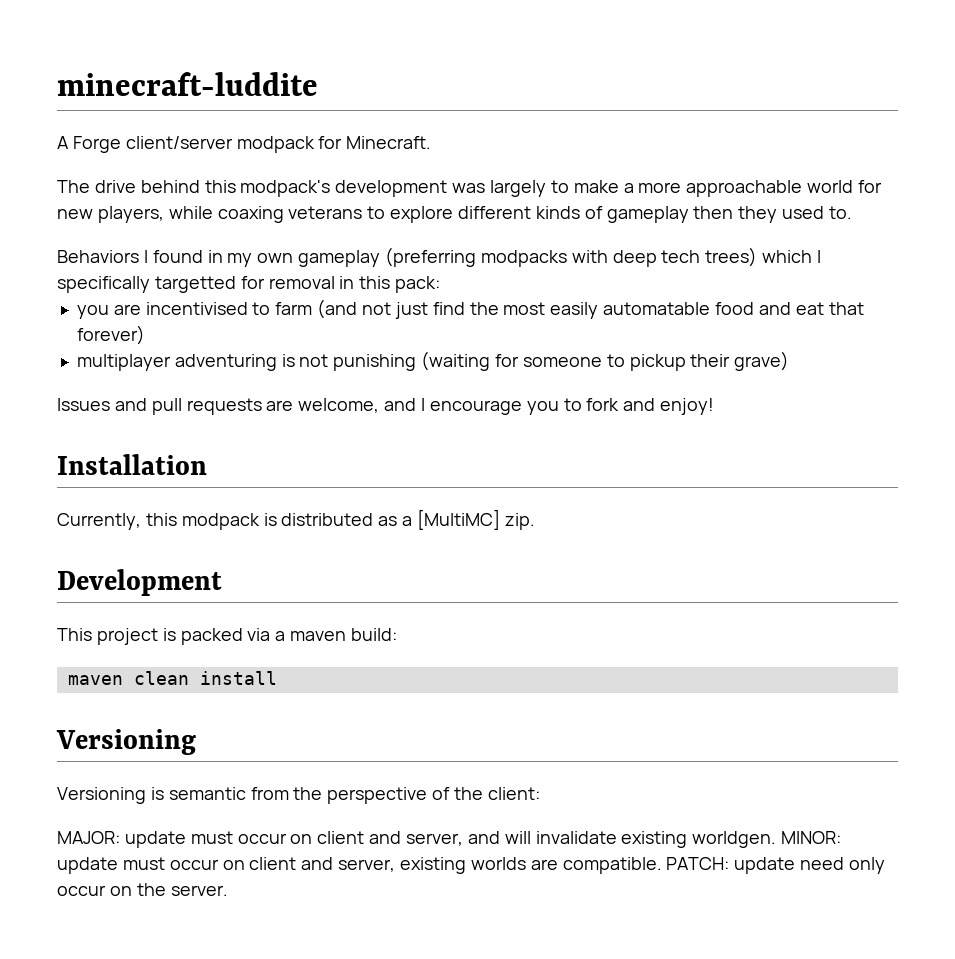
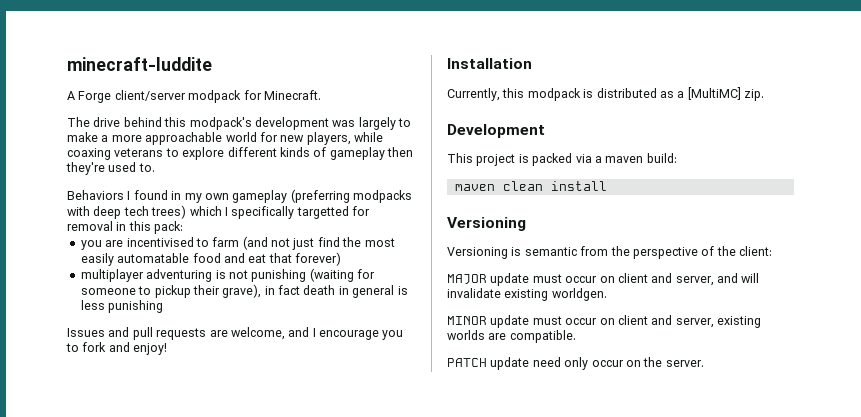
- The drive behind this modpack's development was largely to make a more approachable world for new players, while coaxing veterans to explore different kinds of gameplay then they used to.
+ The drive behind this modpack's development was largely to make a more approachable world for new players, while coaxing veterans to explore different kinds of gameplay then they're used to.
- multiplayer adventuring is not punishing (waiting for someone to pickup their grave)
+ multiplayer adventuring is not punishing (waiting for someone to pickup their grave), in fact death in general is less punishing
- MAJOR: update must occur on client and server, and will invalidate existing worldgen. MINOR: update must occur on client and server, existing worlds are compatible. PATCH: update need only occur on the server.
+ MAJOR update must occur on client and server, and will invalidate existing worldgen.
+ MINOR update must occur on client and server, existing worlds are compatible.
+ PATCH update need only occur on the server.

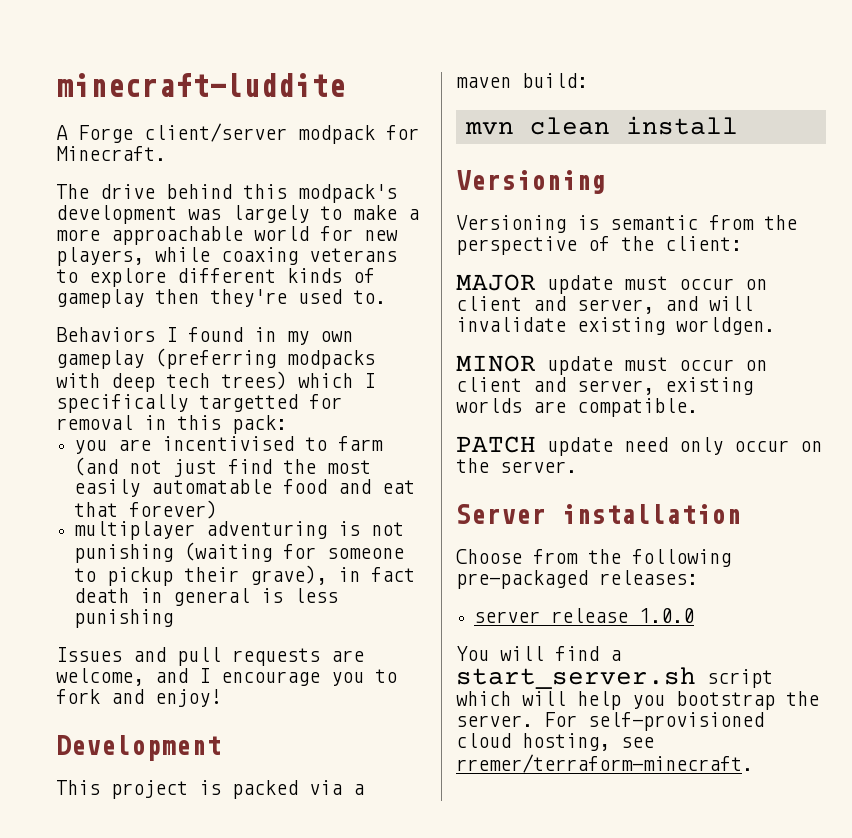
- Installation
- Currently, this modpack is distributed as a [MultiMC] zip.
- maven clean install
+ mvn clean install
+ Server installation
+ Choose from the following pre-packaged releases:
+ server release 1.0.0
+ You will find a start_server.sh script which will help you bootstrap the server. For self-provisioned cloud hosting, see rremer/terraform-minecraft.

